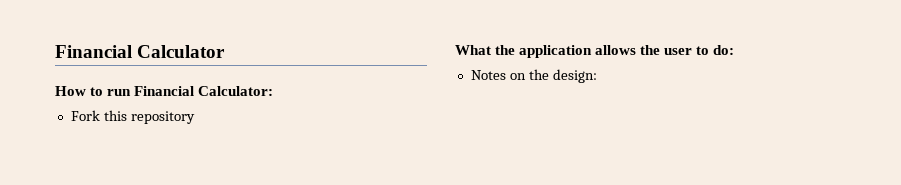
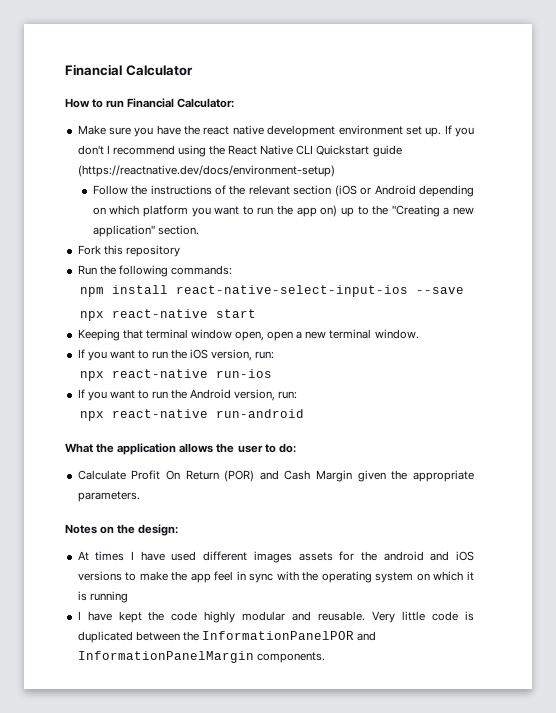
+ Make sure you have the react native development environment set up. If you don't I recommend using the React Native CLI Quickstart guide (https://reactnative.dev/docs/environment-setup)
+ Follow the instructions of the relevant section (iOS or Android depending on which platform you want to run the app on) up to the "Creating a new application" section.
  Fork this repository
+ Run the following commands:
+ npm install react-native-select-input-ios --save
+ npx react-native start
+ Keeping that terminal window open, open a new terminal window.
+ If you want to run the iOS version, run:
+ npx react-native run-ios
+ If you want to run the Android version, run:
+ npx react-native run-android
+ Calculate Profit On Return (POR) and Cash Margin given the appropriate parameters.
  Notes on the design:
+ At times I have used different images assets for the android and iOS versions to make the app feel in sync with the operating system on which it is running
+ I have kept the code highly modular and reusable. Very little code is duplicated between the InformationPanelPOR and InformationPanelMargin components.

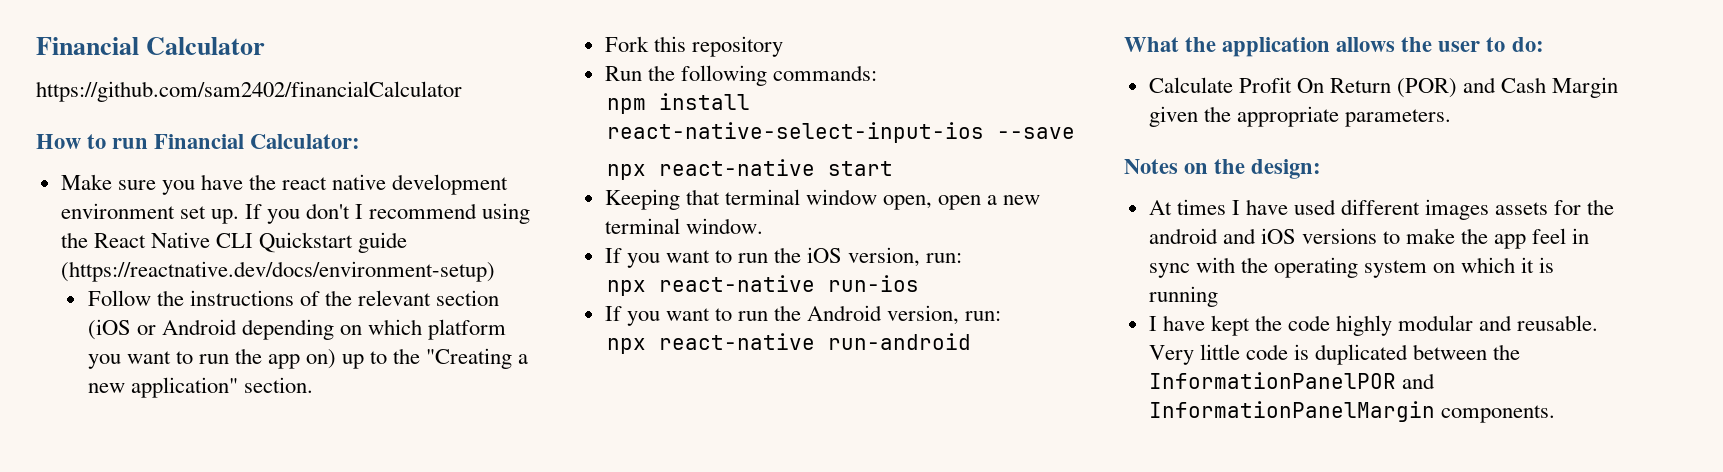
+ https://github.com/sam2402/financialCalculator

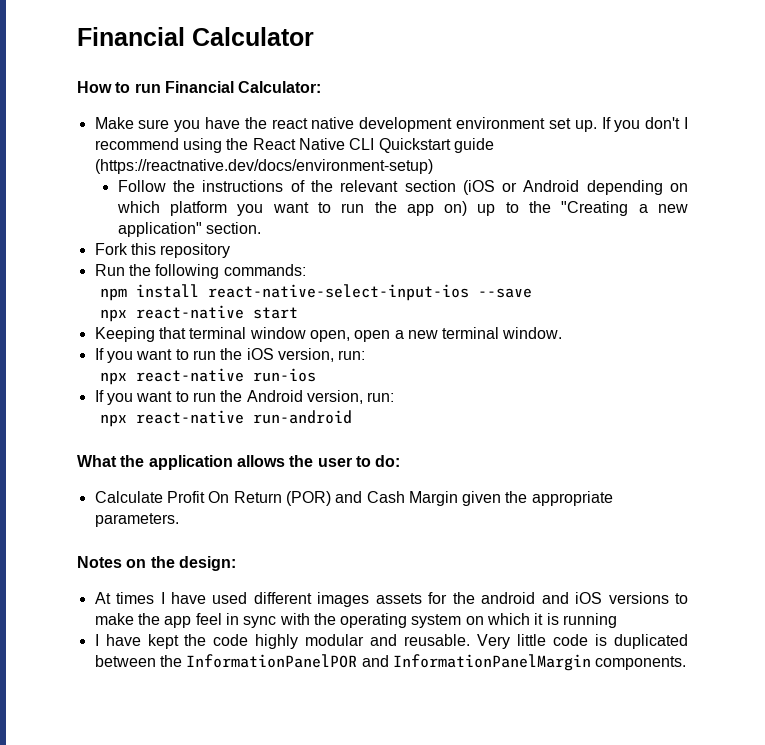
- https://github.com/sam2402/financialCalculator

